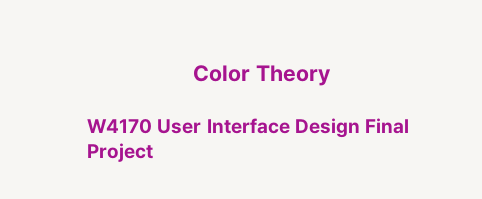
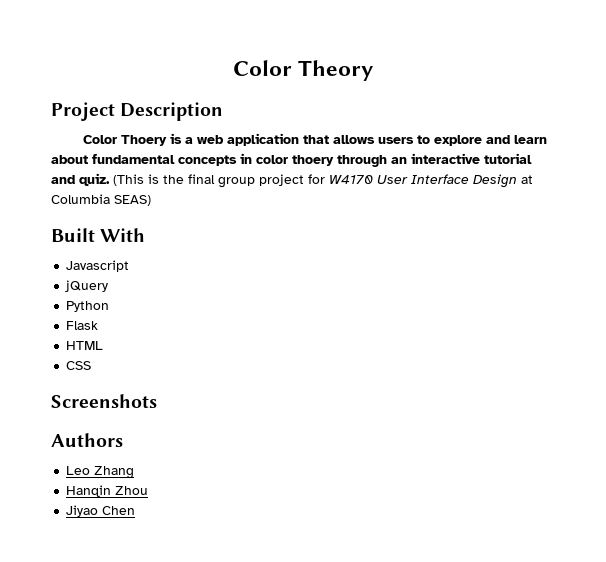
- W4170 User Interface Design Final Project
+ Project Description
+ Color Thoery is a web application that allows users to explore and learn about fundamental concepts in color thoery through an interactive tutorial and quiz. (This is the final group project for W4170 User Interface Design at Columbia SEAS)
+ Built With
+ Javascript
+ jQuery
+ Python
+ Flask
+ HTML
+ CSS
+ Screenshots
+ Authors
+ Leo Zhang
+ Hanqin Zhou
+ Jiyao Chen

